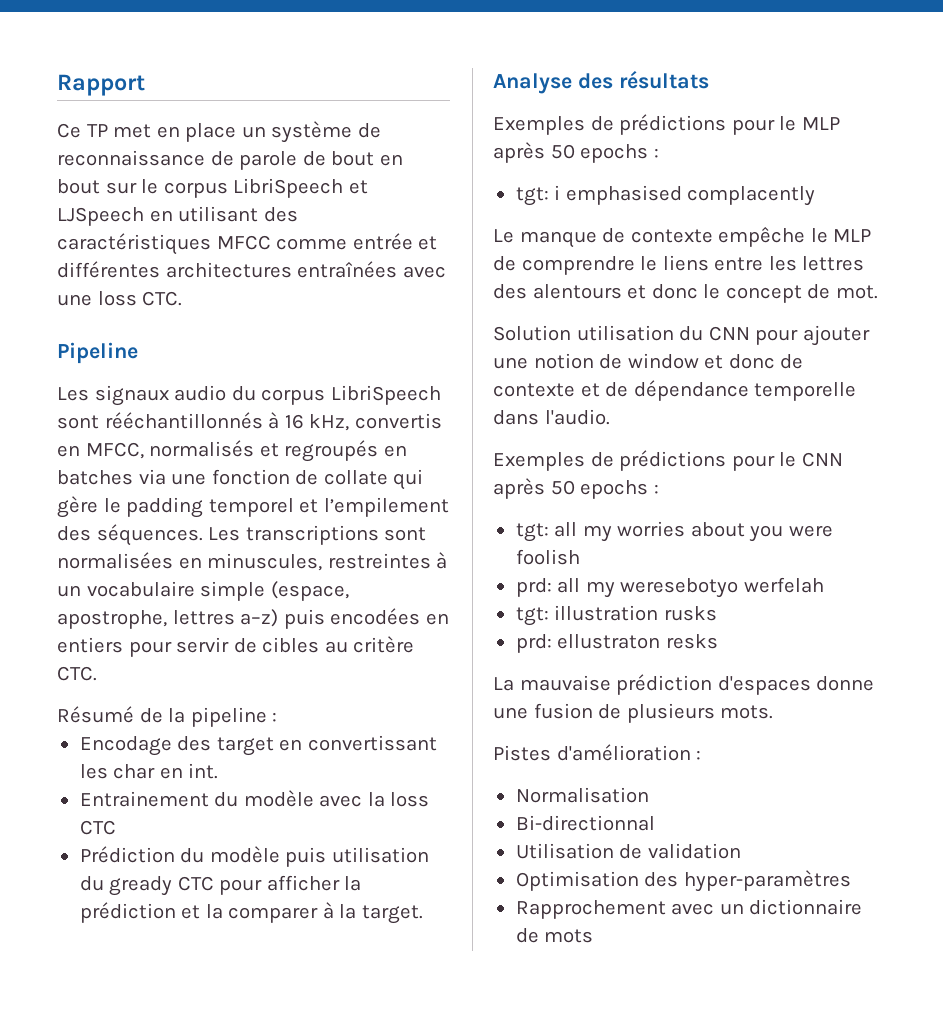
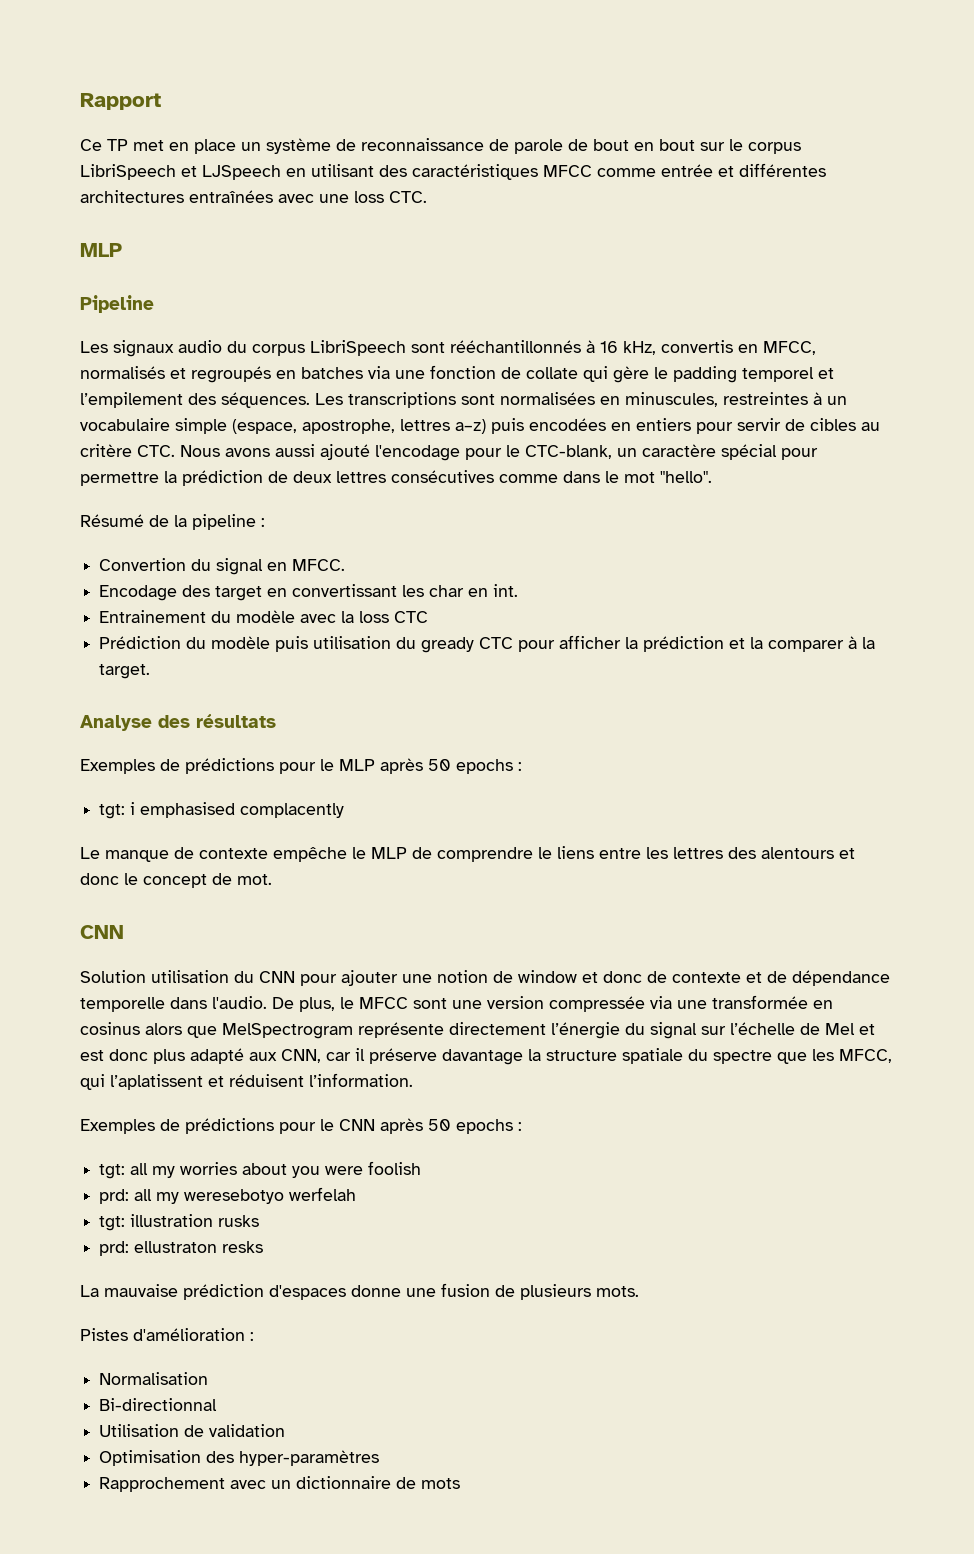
  Ce TP met en place un système de reconnaissance de parole de bout en bout sur le corpus LibriSpeech et LJSpeech en utilisant des caractéristiques MFCC comme entrée et différentes architectures entraînées avec une loss CTC.
+ MLP
- Les transcriptions sont normalisées en minuscules, restreintes à un vocabulaire simple (espace, apostrophe, lettres a–z) puis encodées en entiers pour servir de cibles au critère CTC.
+ Les transcriptions sont normalisées en minuscules, restreintes à un vocabulaire simple (espace, apostrophe, lettres a–z) puis encodées en entiers pour servir de cibles au critère CTC. Nous avons aussi ajouté l'encodage pour le CTC-blank, un caractère spécial pour permettre la prédiction de deux lettres consécutives comme dans le mot "hello".
+ Convertion du signal en MFCC.
  Le manque de contexte empêche le MLP de comprendre le liens entre les lettres des alentours et donc le concept de mot.
+ CNN
+ De plus, le MFCC sont une version compressée via une transformée en cosinus alors que MelSpectrogram représente directement l’énergie du signal sur l’échelle de Mel et est donc plus adapté aux CNN, car il préserve davantage la structure spatiale du spectre que les MFCC, qui l’aplatissent et réduisent l’information.

